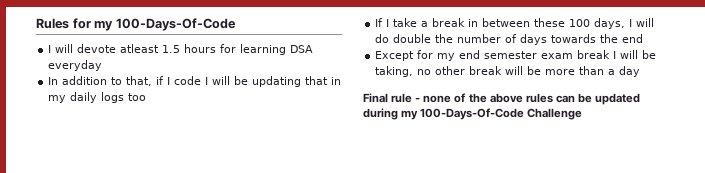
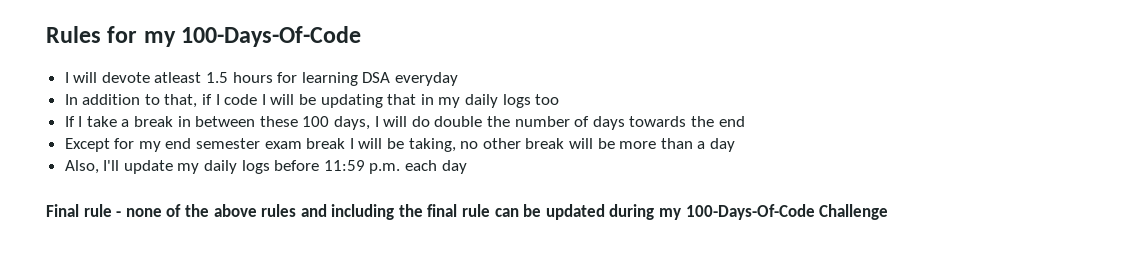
+ Also, I'll update my daily logs before 11:59 p.m. each day
- Final rule - none of the above rules can be updated during my 100-Days-Of-Code Challenge
+ Final rule - none of the above rules and including the final rule can be updated during my 100-Days-Of-Code Challenge

